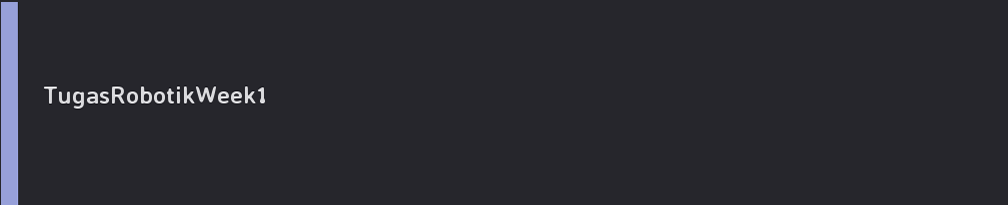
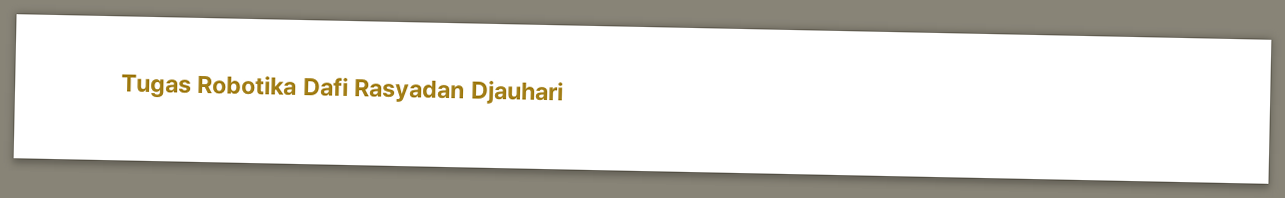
- TugasRobotikWeek1
+ Tugas Robotika Dafi Rasyadan Djauhari

